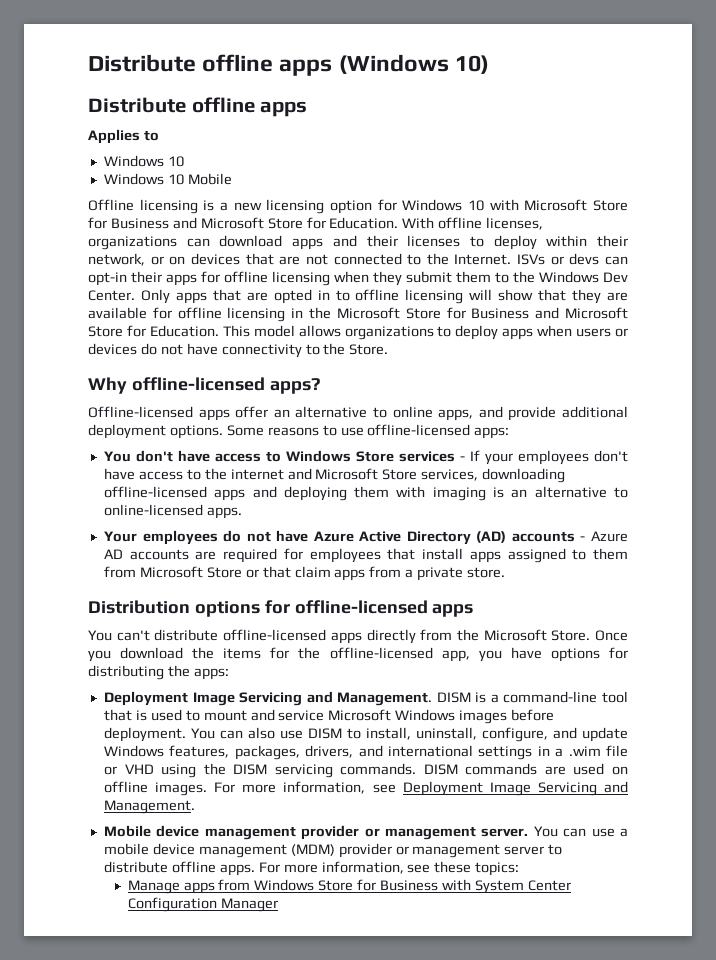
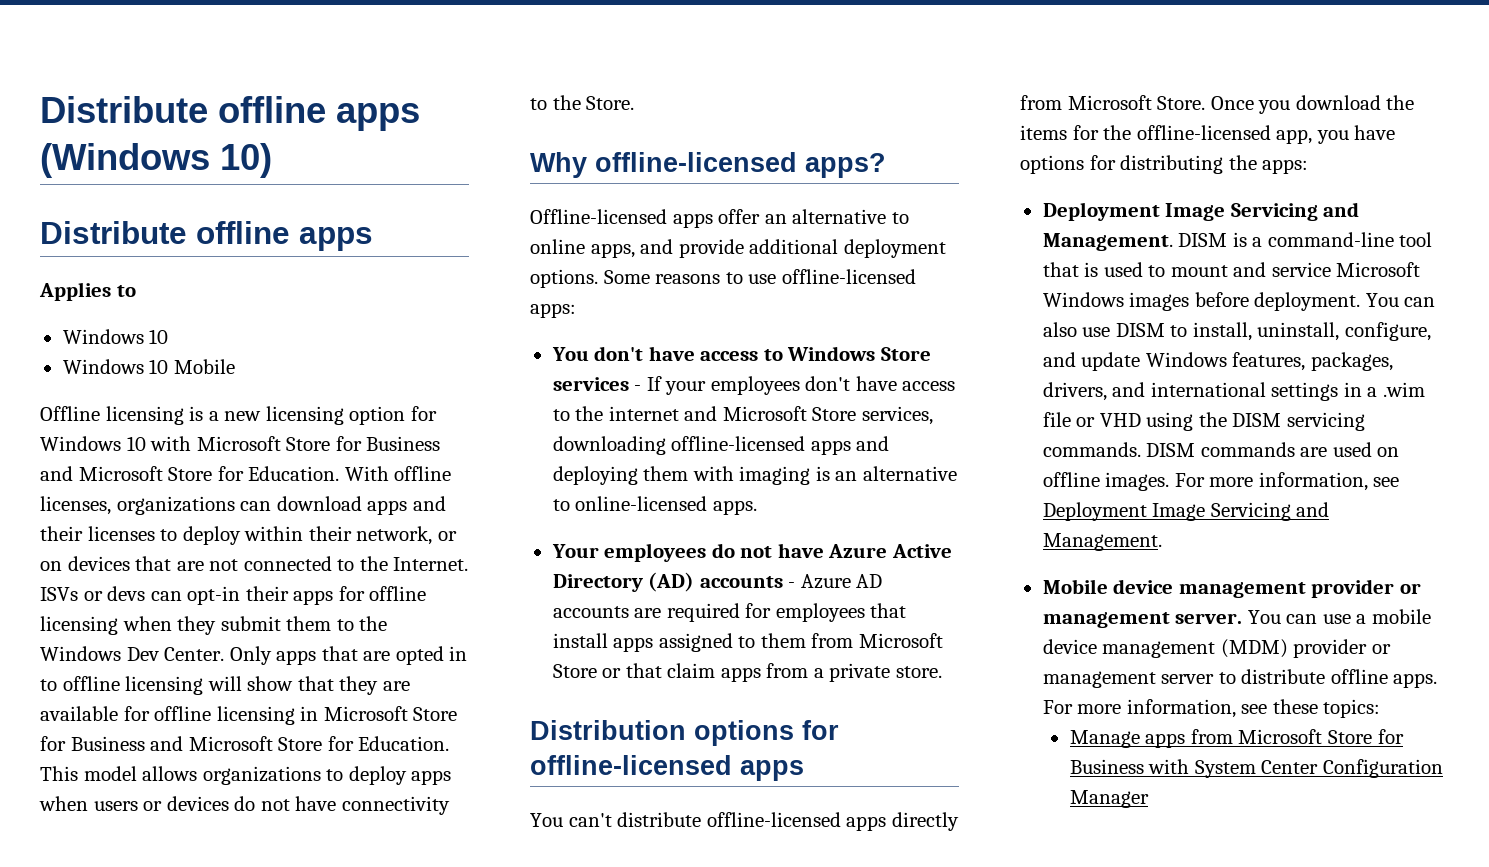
- Only apps that are opted in to offline licensing will show that they are available for offline licensing in the Microsoft Store for Business and Microsoft Store for Education.
+ Only apps that are opted in to offline licensing will show that they are available for offline licensing in Microsoft Store for Business and Microsoft Store for Education.
- You can't distribute offline-licensed apps directly from the Microsoft Store.
+ You can't distribute offline-licensed apps directly from Microsoft Store.
- Manage apps from Windows Store for Business with System Center Configuration Manager
+ Manage apps from Microsoft Store for Business with System Center Configuration Manager

